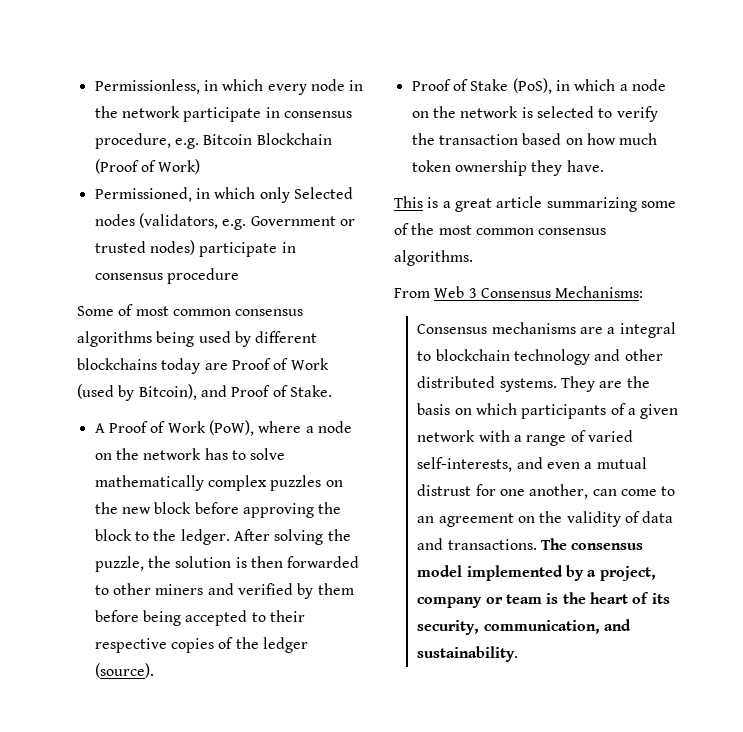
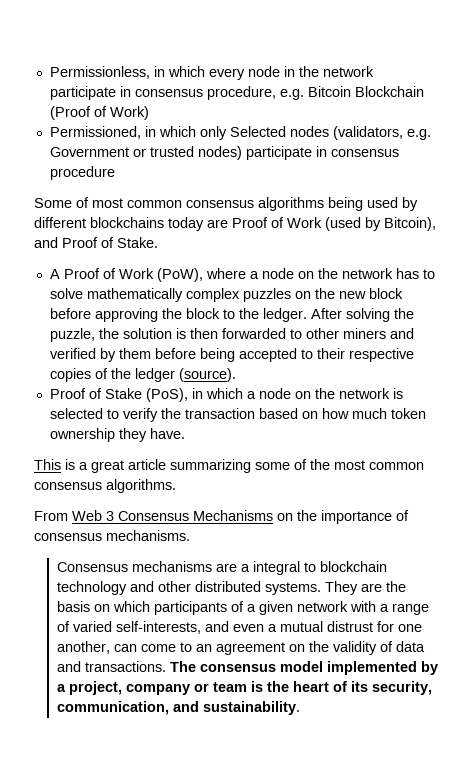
- From Web 3 Consensus Mechanisms:
+ From Web 3 Consensus Mechanisms on the importance of consensus mechanisms.

